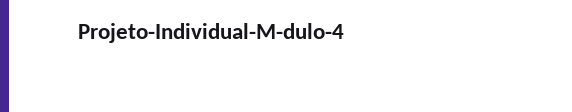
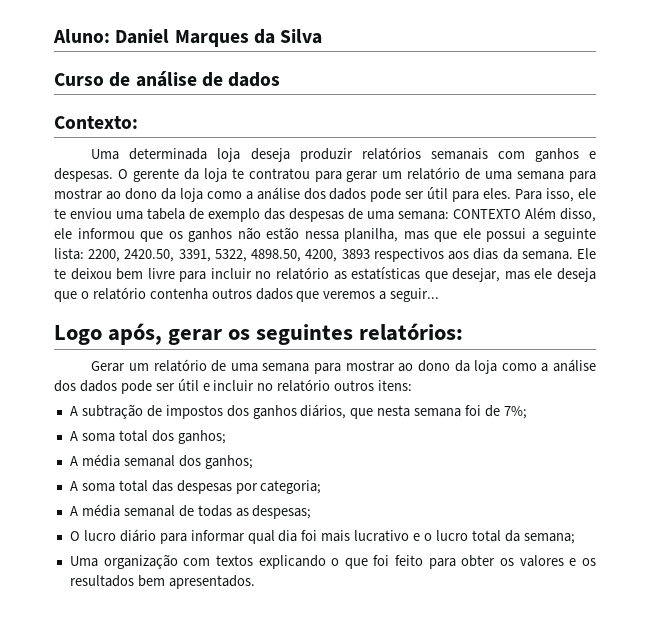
- Projeto-Individual-M-dulo-4
+ Aluno: Daniel Marques da Silva
+ Curso de análise de dados
+ Contexto:
+ Uma determinada loja deseja produzir relatórios semanais com ganhos e despesas. O gerente da loja te contratou para gerar um relatório de uma semana para mostrar ao dono da loja como a análise dos dados pode ser útil para eles. Para isso, ele te enviou uma tabela de exemplo das despesas de uma semana: CONTEXTO Além disso, ele informou que os ganhos não estão nessa planilha, mas que ele possui a seguinte lista: 2200, 2420.50, 3391, 5322, 4898.50, 4200, 3893 respectivos aos dias da semana. Ele te deixou bem livre para incluir no relatório as estatísticas que desejar, mas ele deseja que o relatório contenha outros dados que veremos a seguir...
+ Logo após, gerar os seguintes relatórios:
+ Gerar um relatório de uma semana para mostrar ao dono da loja como a análise dos dados pode ser útil e incluir no relatório outros itens:
+ A subtração de impostos dos ganhos diários, que nesta semana foi de 7%;
+ A soma total dos ganhos;
+ A média semanal dos ganhos;
+ A soma total das despesas por categoria;
+ A média semanal de todas as despesas;
+ O lucro diário para informar qual dia foi mais lucrativo e o lucro total da semana;
+ Uma organização com textos explicando o que foi feito para obter os valores e os resultados bem apresentados.

